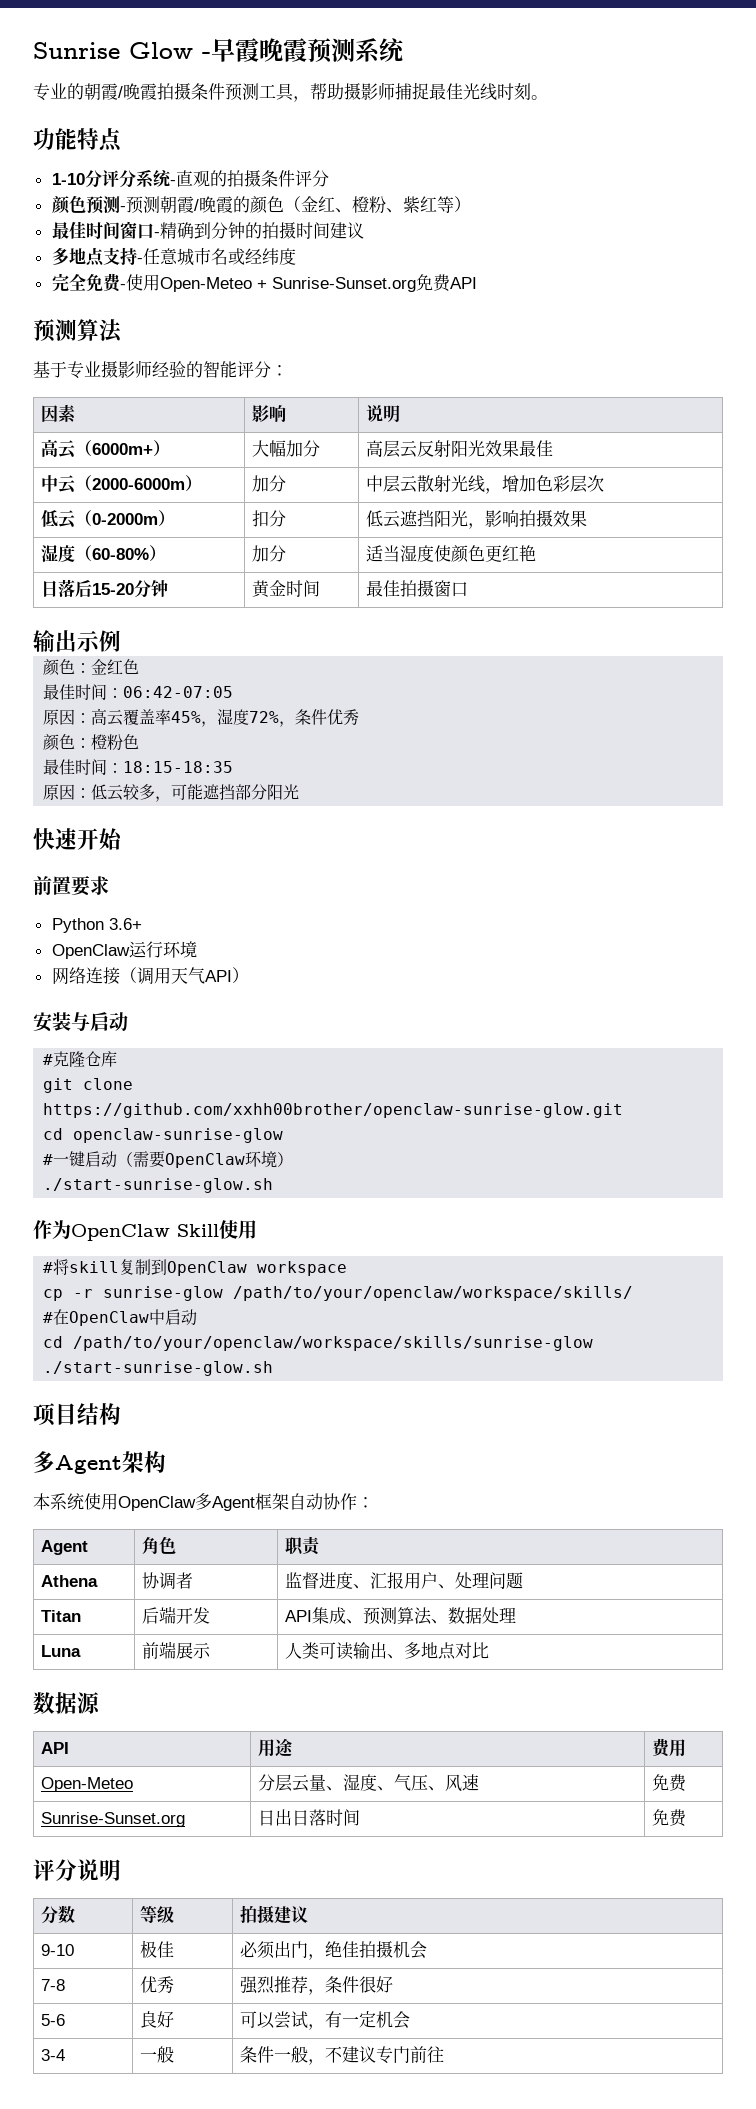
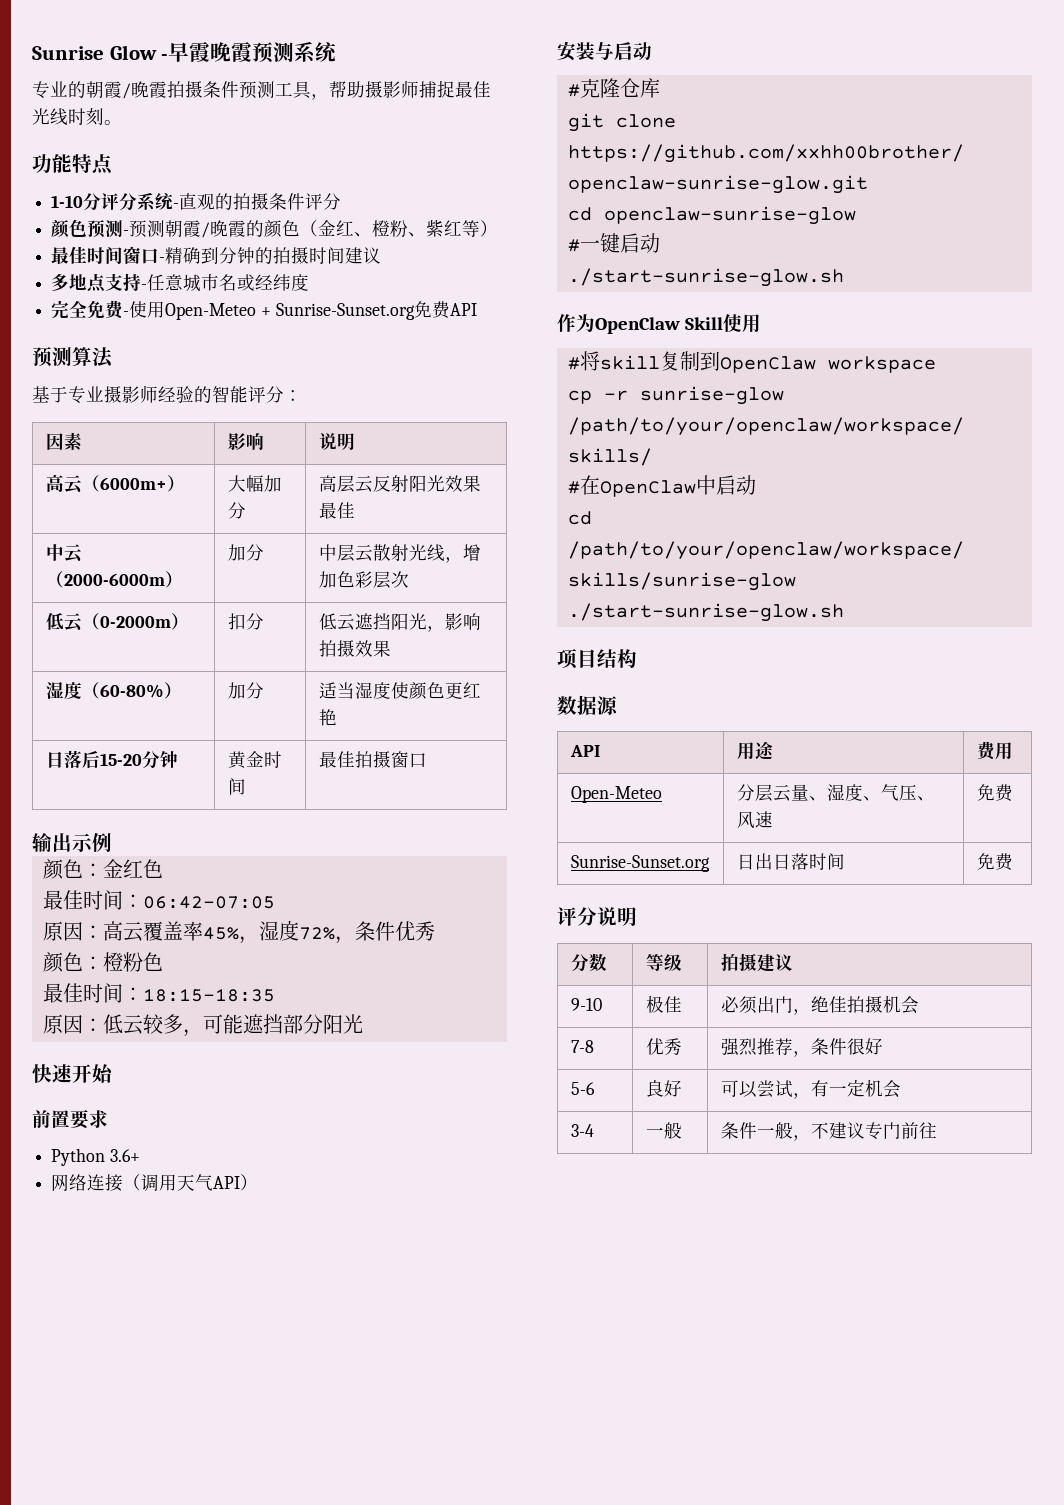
- OpenClaw运行环境
- #一键启动（需要OpenClaw环境）
+ #一键启动
- 多Agent架构
- 本系统使用OpenClaw多Agent框架自动协作：
- Agent | 角色 | 职责
- Athena | 协调者 | 监督进度、汇报用户、处理问题
- Titan | 后端开发 | API集成、预测算法、数据处理
- Luna | 前端展示 | 人类可读输出、多地点对比

